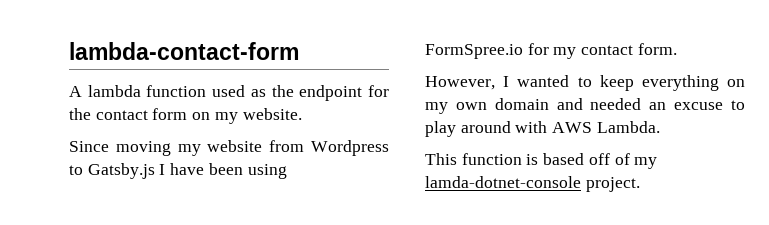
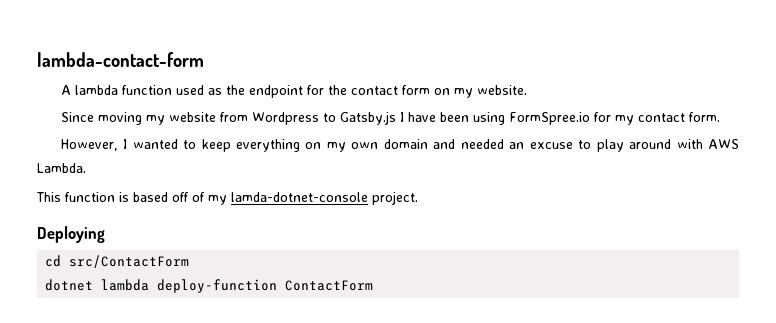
+ Deploying
+ cd src/ContactForm
+ dotnet lambda deploy-function ContactForm

